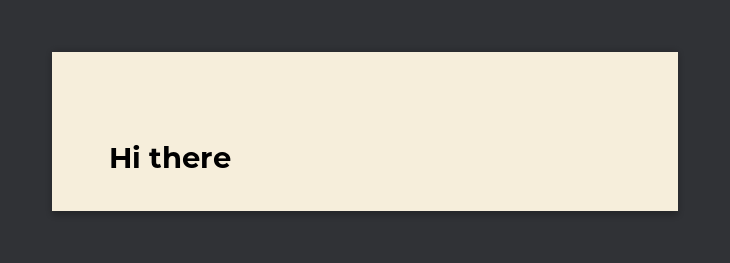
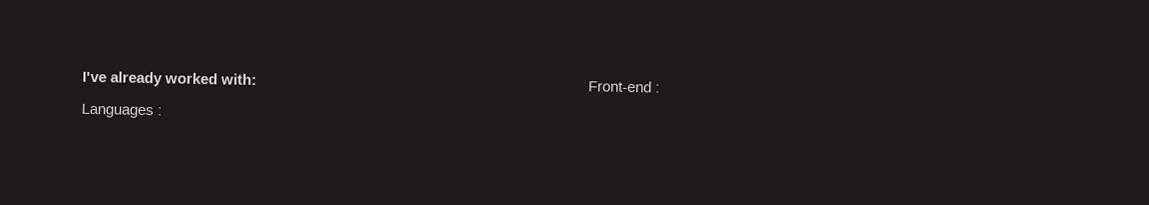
- Hi there
+ I've already worked with:
+ Languages :
+ Front-end :

